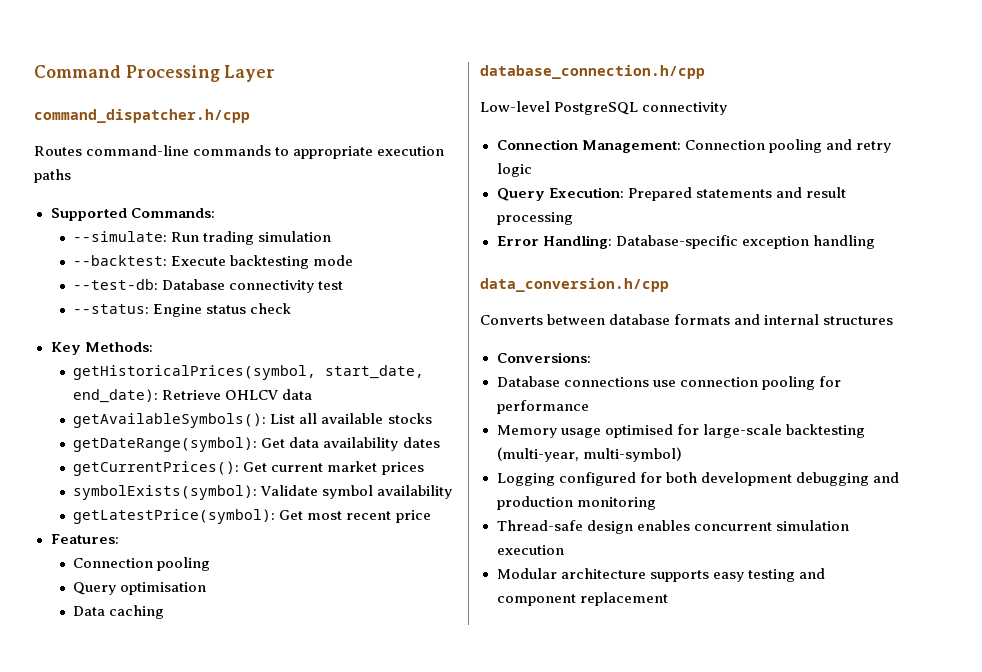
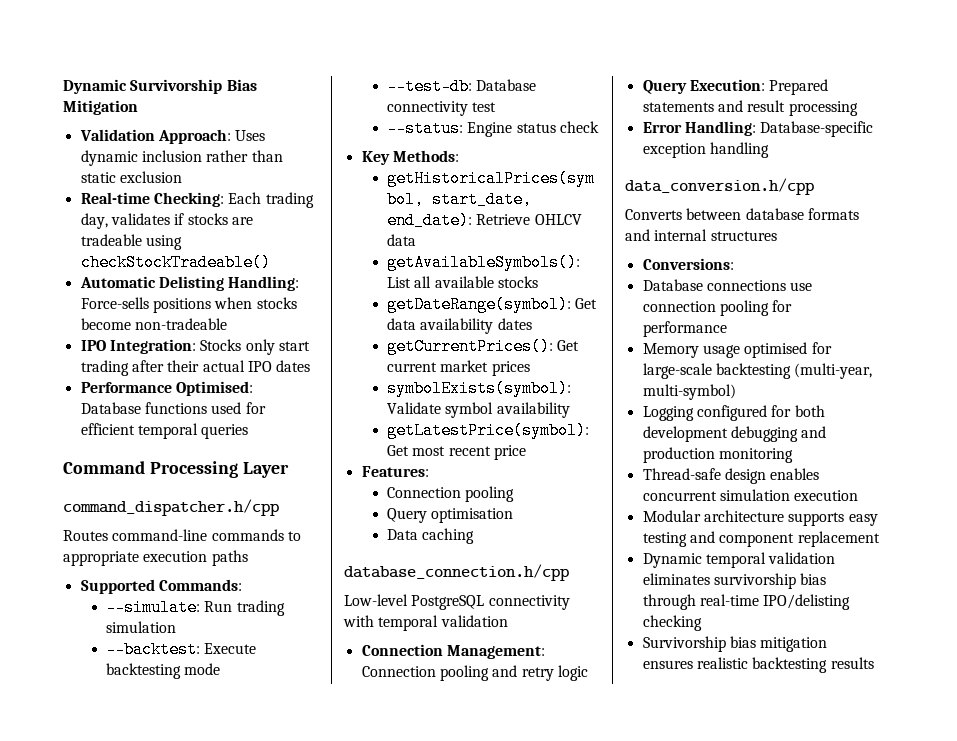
+ Dynamic Survivorship Bias Mitigation
+ Validation Approach: Uses dynamic inclusion rather than static exclusion
+ Real-time Checking: Each trading day, validates if stocks are tradeable using checkStockTradeable()
+ Automatic Delisting Handling: Force-sells positions when stocks become non-tradeable
+ IPO Integration: Stocks only start trading after their actual IPO dates
+ Performance Optimised: Database functions used for efficient temporal queries
- Low-level PostgreSQL connectivity
+ Low-level PostgreSQL connectivity with temporal validation
+ Dynamic temporal validation eliminates survivorship bias through real-time IPO/delisting checking
+ Survivorship bias mitigation ensures realistic backtesting results

